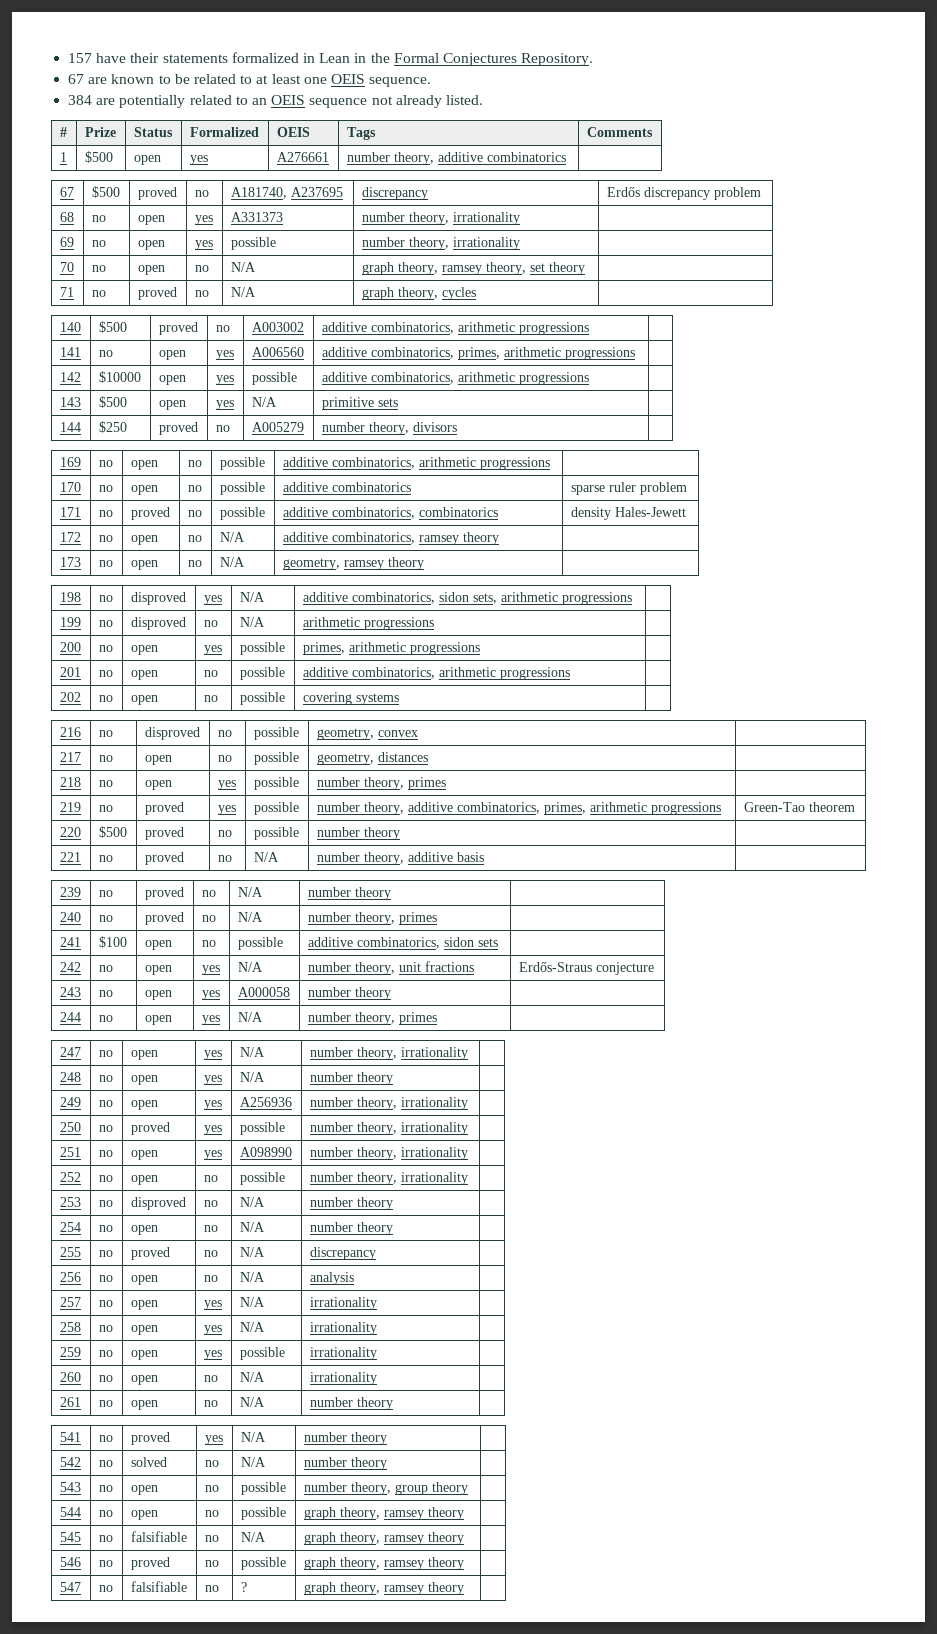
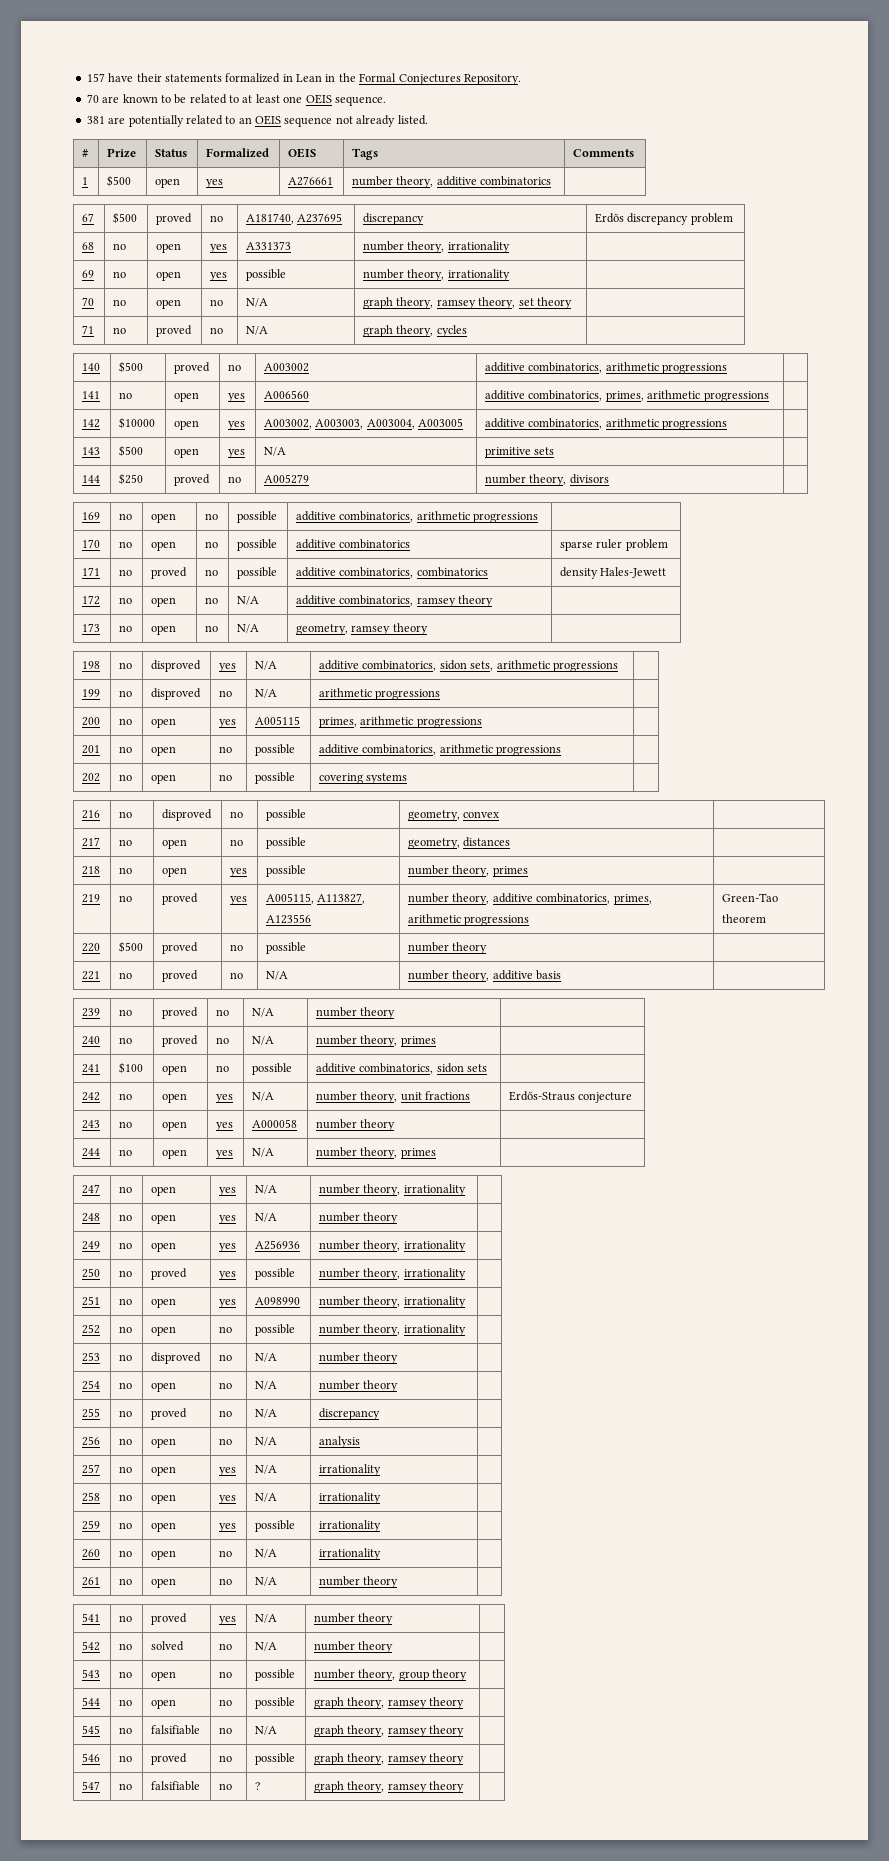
- 67 are known to be related to at least one OEIS sequence.
+ 70 are known to be related to at least one OEIS sequence.
- 384 are potentially related to an OEIS sequence not already listed.
+ 381 are potentially related to an OEIS sequence not already listed.
- 142 | $10000 | open | yes | possible | additive combinatorics, arithmetic progressions |
+ 142 | $10000 | open | yes | A003002, A003003, A003004, A003005 | additive combinatorics, arithmetic progressions |
- 200 | no | open | yes | possible | primes, arithmetic progressions |
+ 200 | no | open | yes | A005115 | primes, arithmetic progressions |
- 219 | no | proved | yes | possible | number theory, additive combinatorics, primes, arithmetic progressions | Green-Tao theorem
+ 219 | no | proved | yes | A005115, A113827, A123556 | number theory, additive combinatorics, primes, arithmetic progressions | Green-Tao theorem

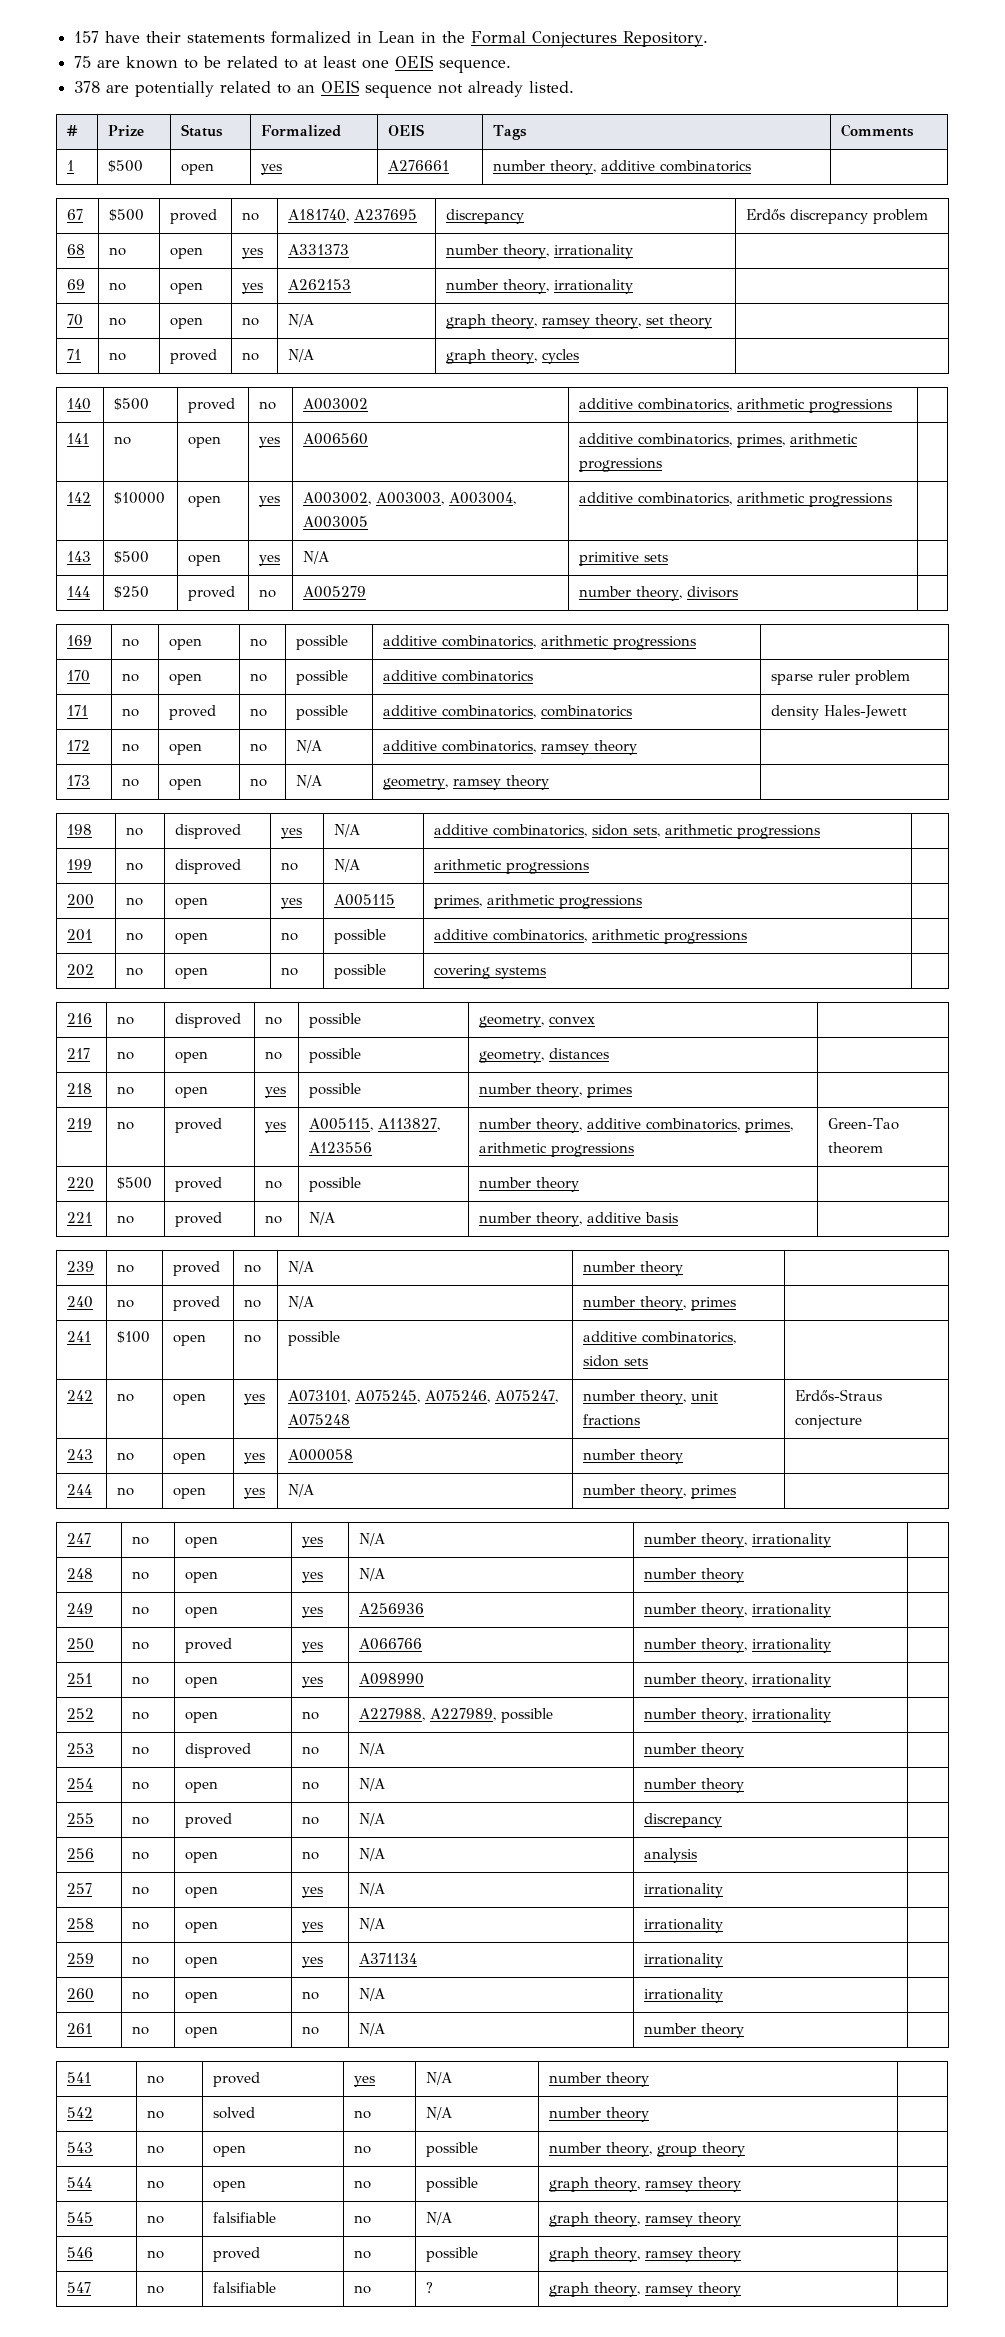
- 70 are known to be related to at least one OEIS sequence.
+ 75 are known to be related to at least one OEIS sequence.
- 381 are potentially related to an OEIS sequence not already listed.
+ 378 are potentially related to an OEIS sequence not already listed.
- 69 | no | open | yes | possible | number theory, irrationality |
+ 69 | no | open | yes | A262153 | number theory, irrationality |
- 242 | no | open | yes | N/A | number theory, unit fractions | Erdős-Straus conjecture
+ 242 | no | open | yes | A073101, A075245, A075246, A075247, A075248 | number theory, unit fractions | Erdős-Straus conjecture
- 250 | no | proved | yes | possible | number theory, irrationality |
+ 250 | no | proved | yes | A066766 | number theory, irrationality |
- 252 | no | open | no | possible | number theory, irrationality |
+ 252 | no | open | no | A227988, A227989, possible | number theory, irrationality |
- 259 | no | open | yes | possible | irrationality |
+ 259 | no | open | yes | A371134 | irrationality |

